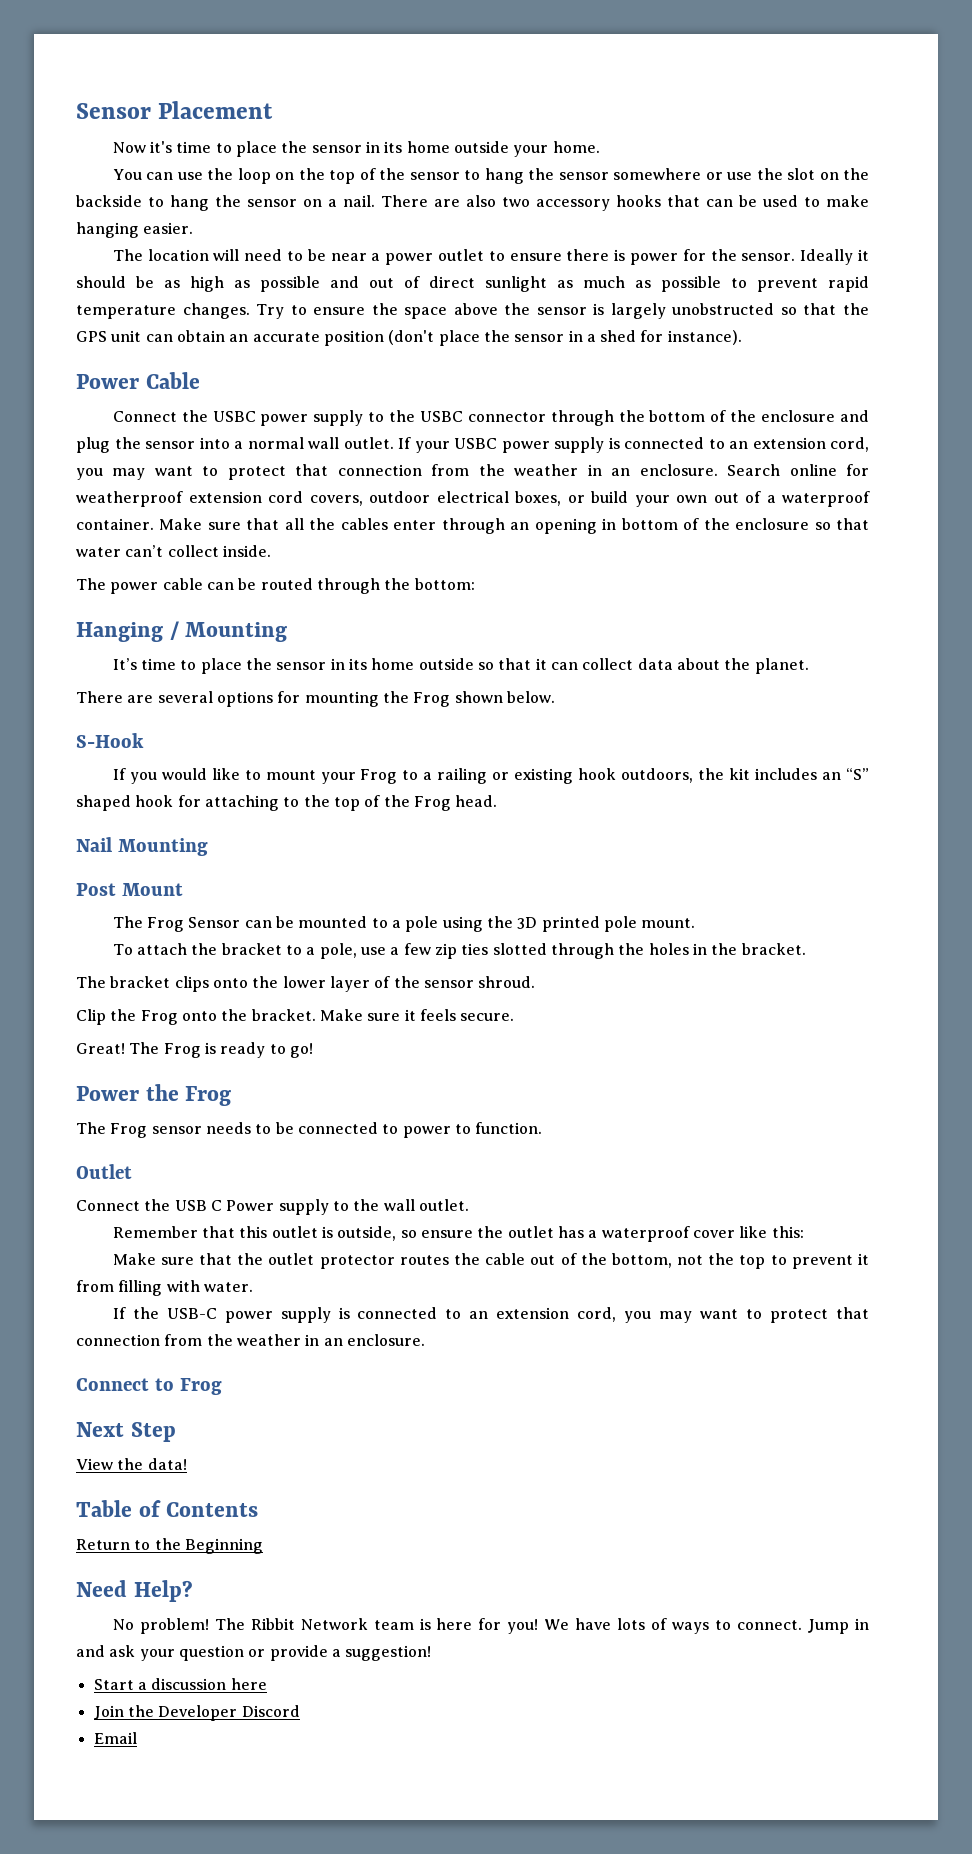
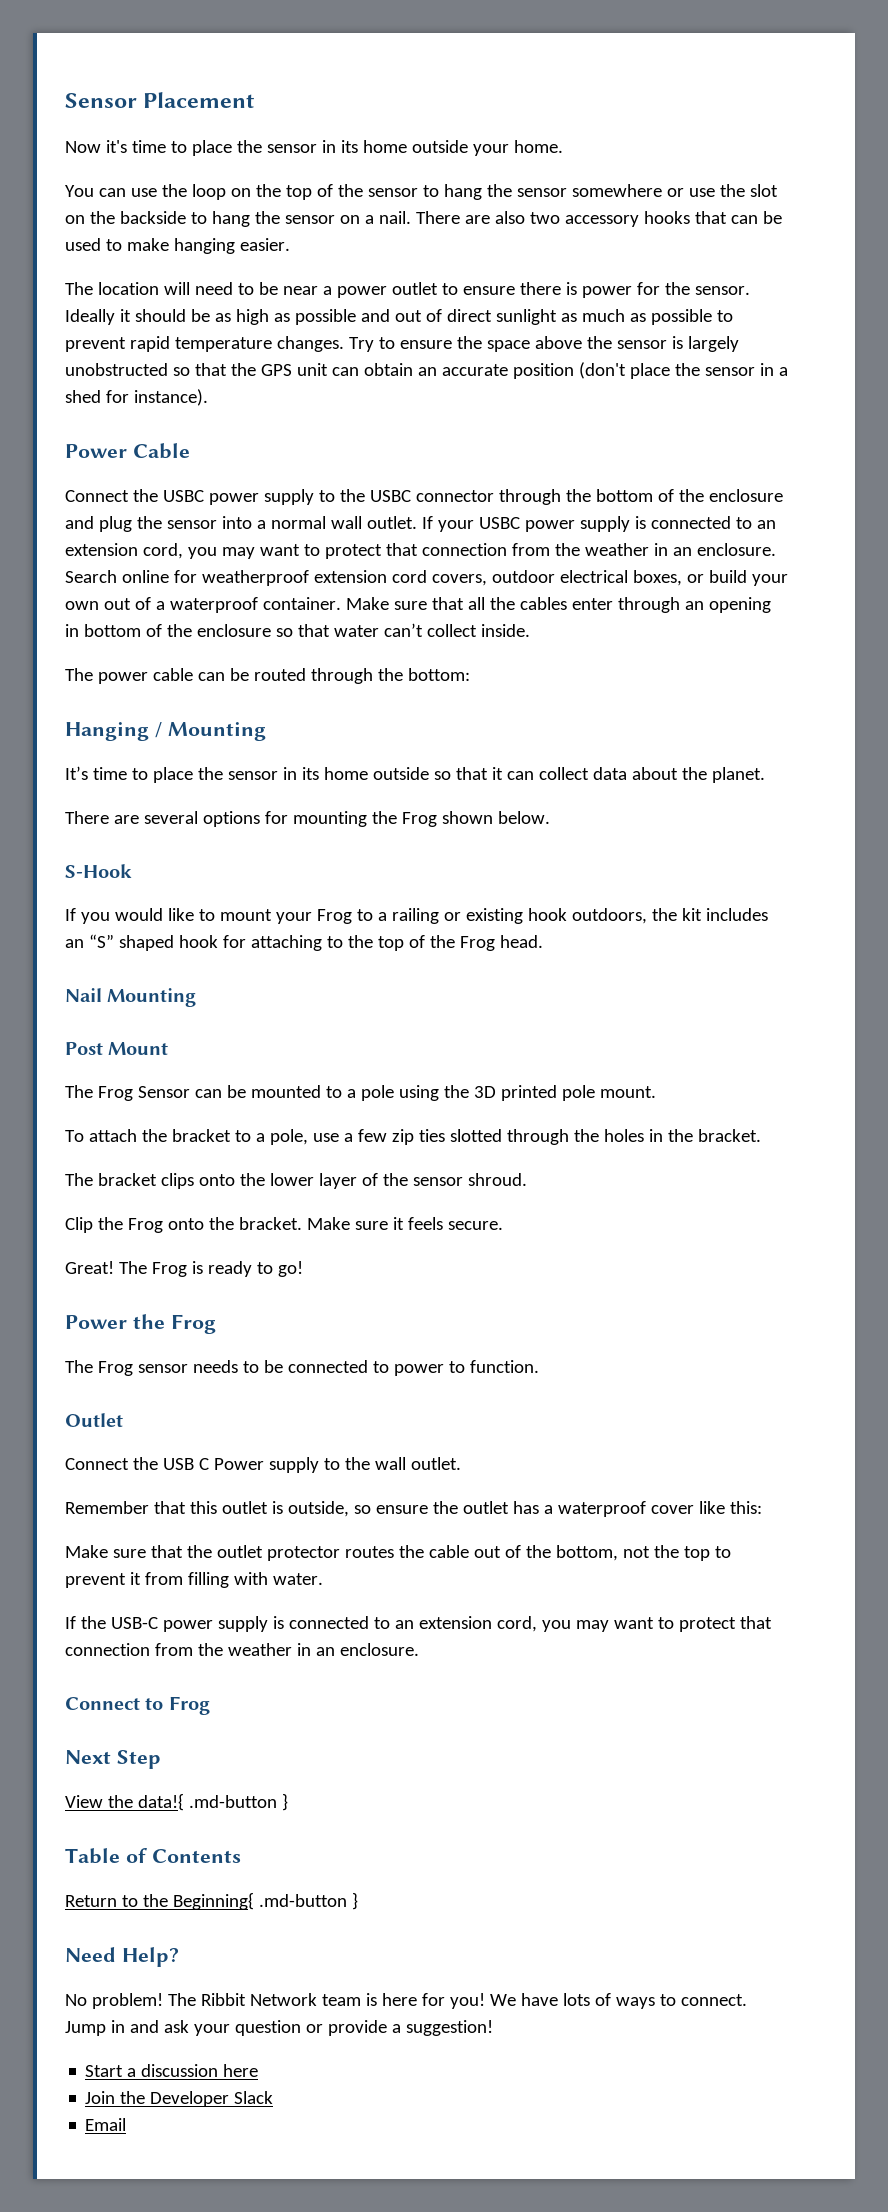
- View the data!
+ View the data!{ .md-button }
- Return to the Beginning
+ Return to the Beginning{ .md-button }
- Join the Developer Discord
+ Join the Developer Slack

